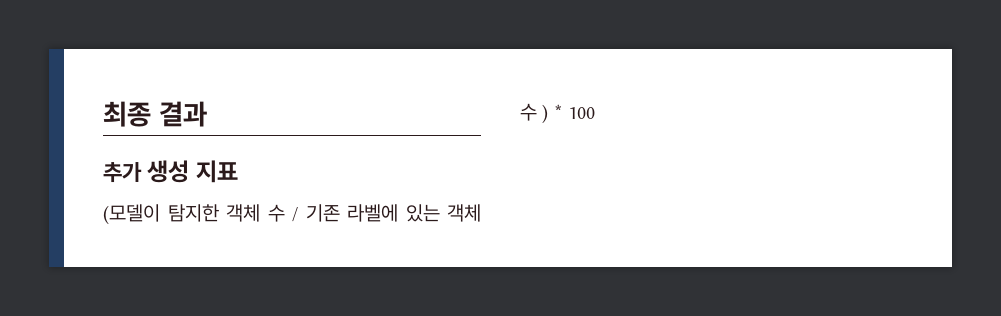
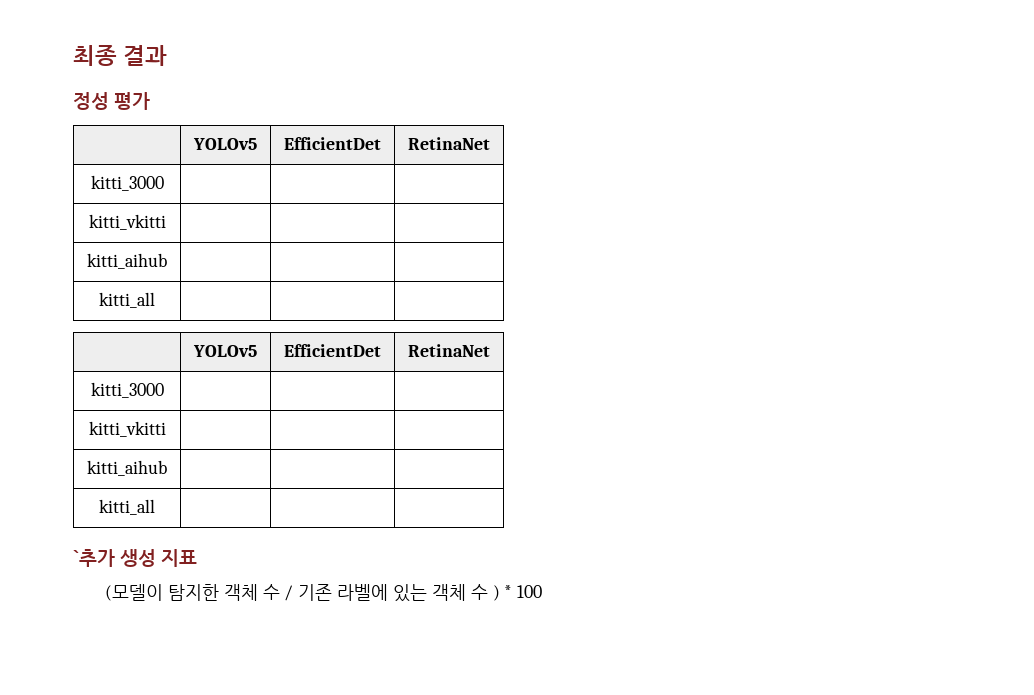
- 추가 생성 지표
+ 정성 평가
+ | YOLOv5 | EfficientDet | RetinaNet
+ kitti_3000 | | |
+ kitti_vkitti | | |
+ kitti_aihub | | |
+ kitti_all | | |
+ | YOLOv5 | EfficientDet | RetinaNet
+ kitti_3000 | | |
+ kitti_vkitti | | |
+ kitti_aihub | | |
+ kitti_all | | |
+ `추가 생성 지표

